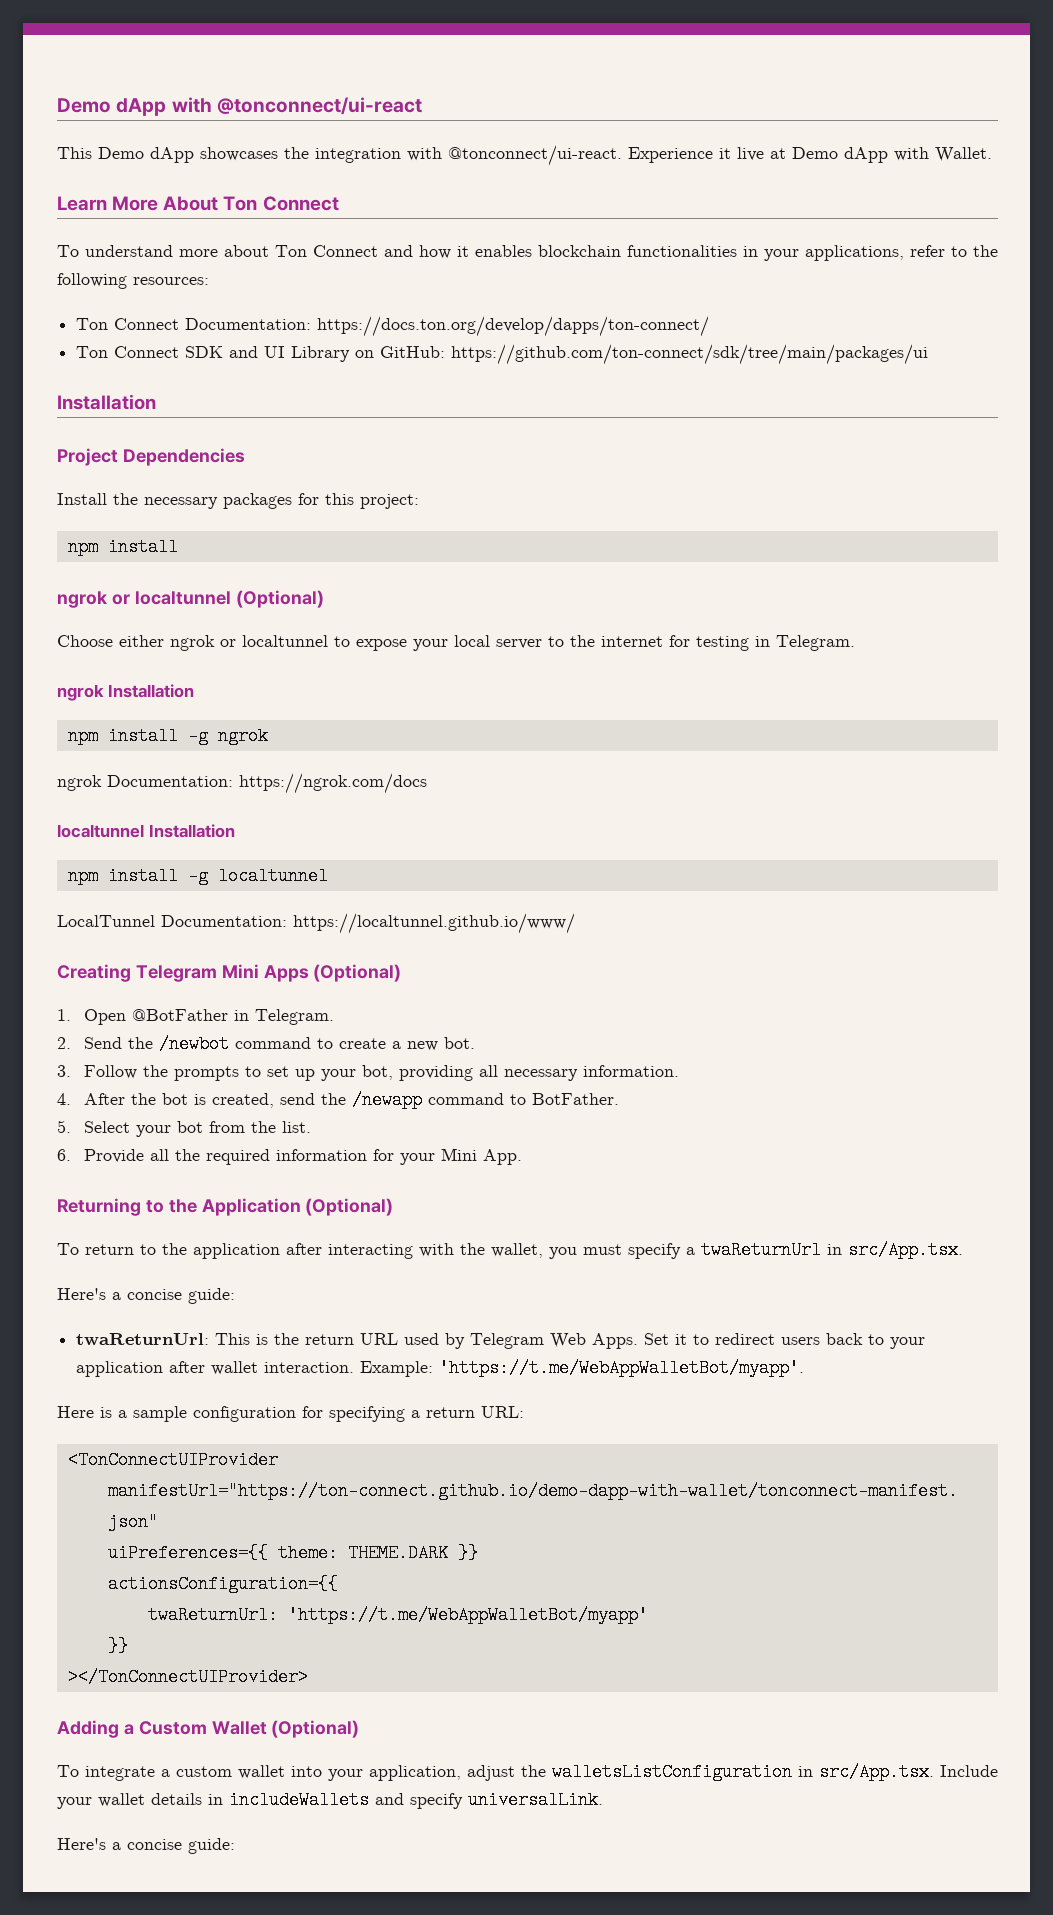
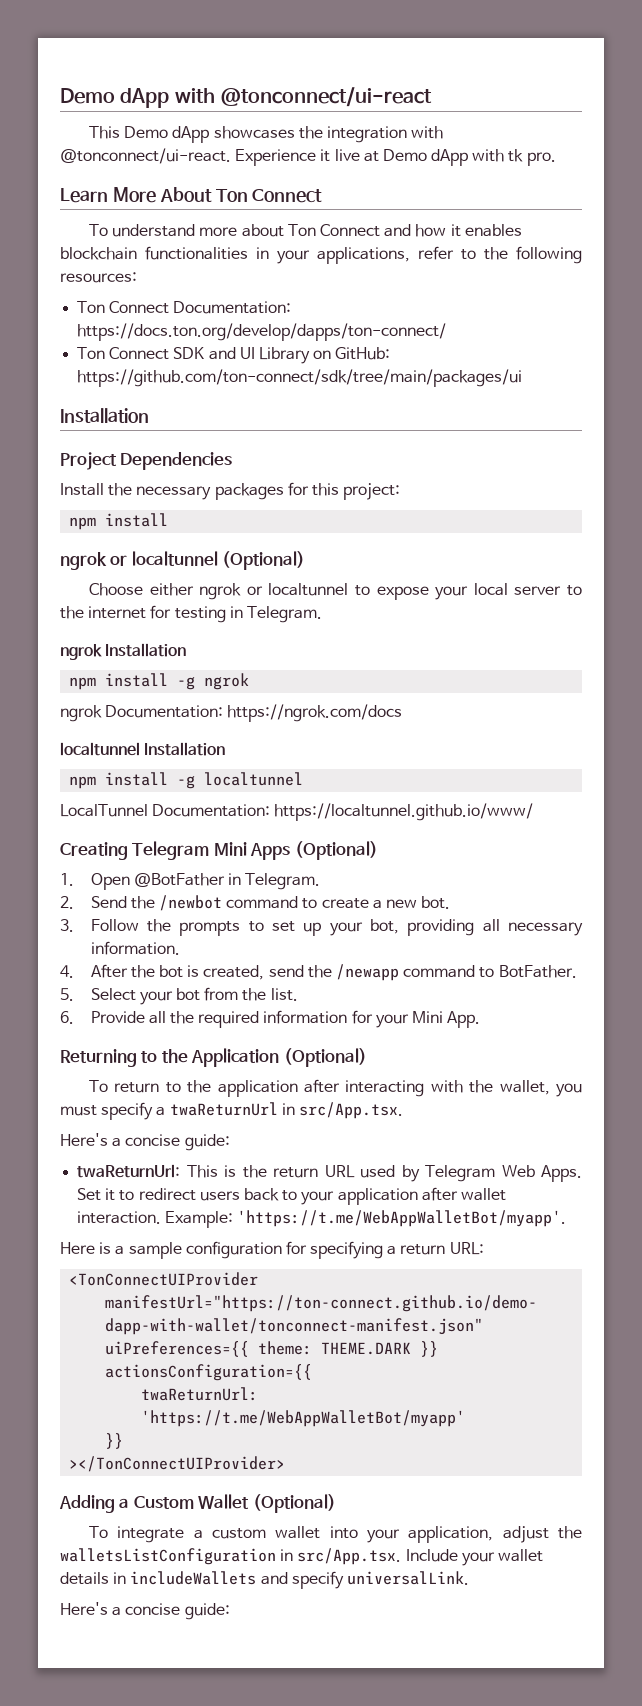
- Experience it live at Demo dApp with Wallet.
+ Experience it live at Demo dApp with tk pro.

